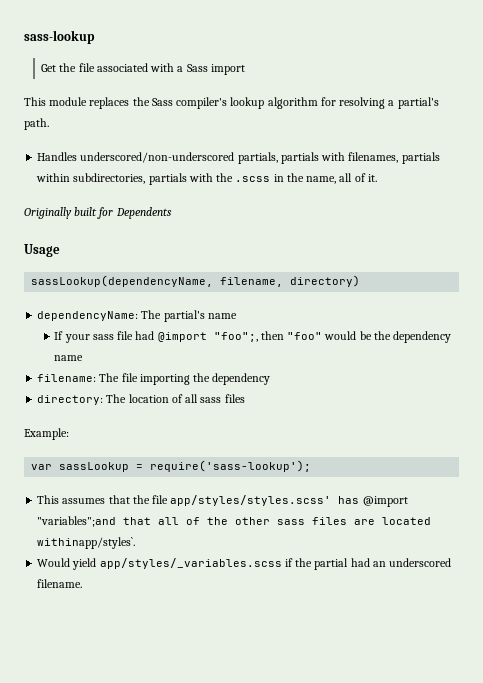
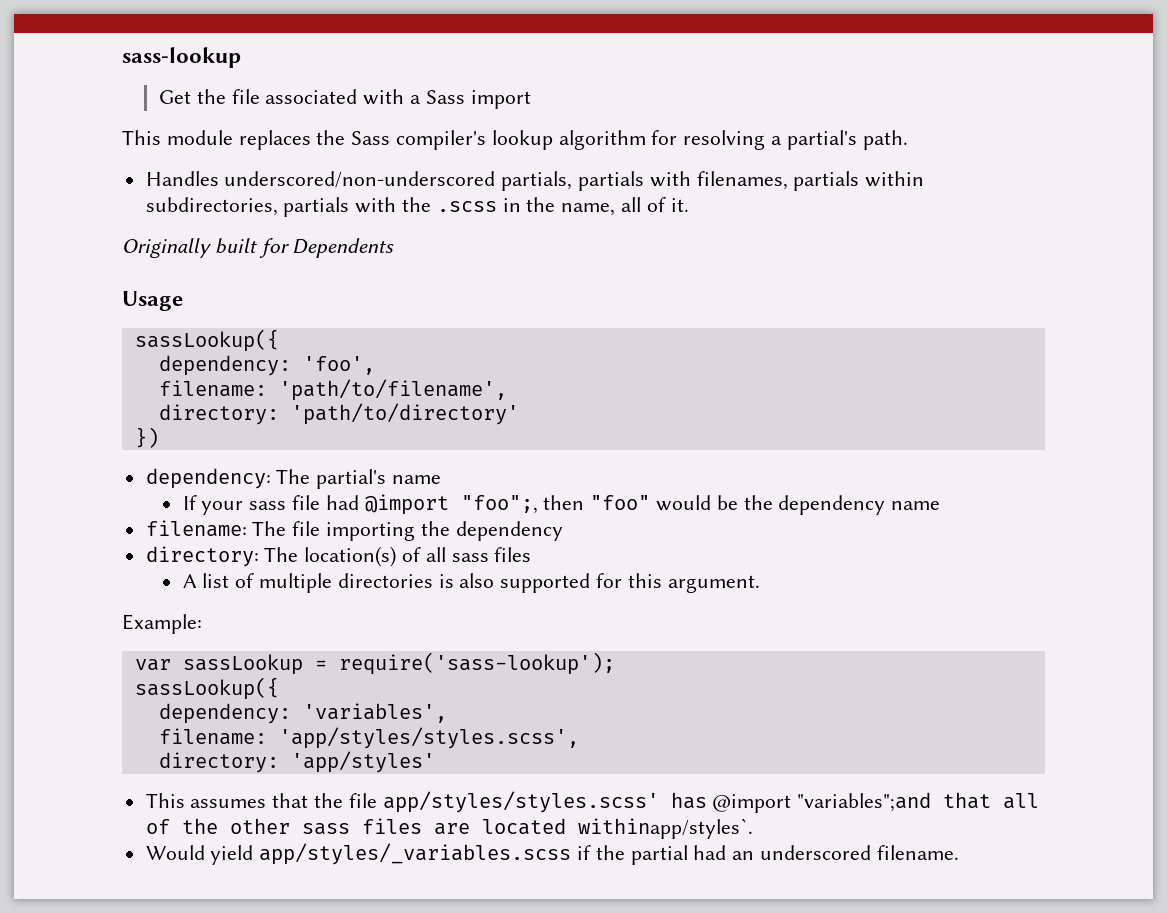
  Usage
- sassLookup(dependencyName, filename, directory)
- dependencyName: The partial's name
+ sassLookup({
+ dependency: 'foo',
+ filename: 'path/to/filename',
+ directory: 'path/to/directory'
+ })
+ dependency: The partial's name
- directory: The location of all sass files
+ directory: The location(s) of all sass files
+ A list of multiple directories is also supported for this argument.
  var sassLookup = require('sass-lookup');
+ sassLookup({
+ dependency: 'variables',
+ filename: 'app/styles/styles.scss',
+ directory: 'app/styles'

